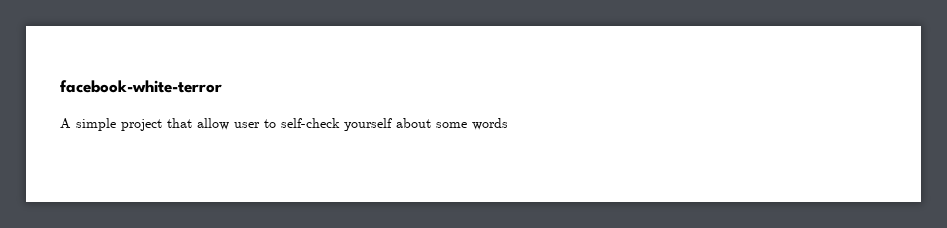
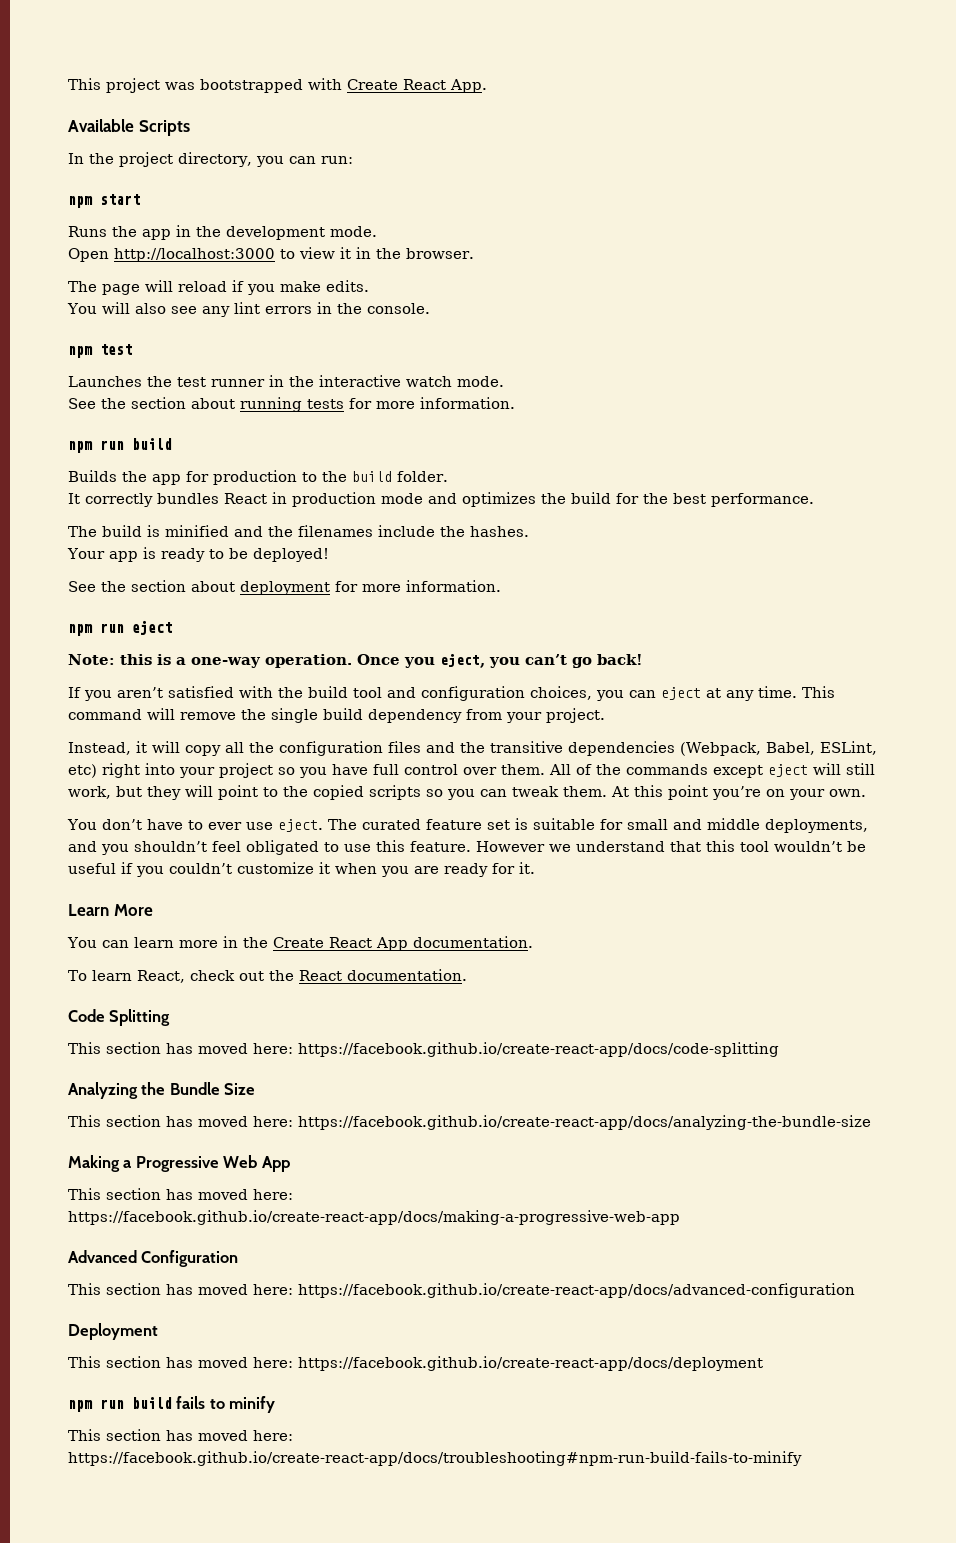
- facebook-white-terror
- A simple project that allow user to self-check yourself about some words
+ This project was bootstrapped with Create React App.
+ Available Scripts
+ In the project directory, you can run:
+ npm start
+ Runs the app in the development mode.
+ Open http://localhost:3000 to view it in the browser.
+ The page will reload if you make edits.
+ You will also see any lint errors in the console.
+ npm test
+ Launches the test runner in the interactive watch mode.
+ See the section about running tests for more information.
+ npm run build
+ Builds the app for production to the build folder.
+ It correctly bundles React in production mode and optimizes the build for the best performance.
+ The build is minified and the filenames include the hashes.
+ Your app is ready to be deployed!
+ See the section about deployment for more information.
+ npm run eject
+ Note: this is a one-way operation. Once you eject, you can’t go back!
+ If you aren’t satisfied with the build tool and configuration choices, you can eject at any time. This command will remove the single build dependency from your project.
+ Instead, it will copy all the configuration files and the transitive dependencies (Webpack, Babel, ESLint, etc) right into your project so you have full control over them. All of the commands except eject will still work, but they will point to the copied scripts so you can tweak them. At this point you’re on your own.
+ You don’t have to ever use eject. The curated feature set is suitable for small and middle deployments, and you shouldn’t feel obligated to use this feature. However we understand that this tool wouldn’t be useful if you couldn’t customize it when you are ready for it.
+ Learn More
+ You can learn more in the Create React App documentation.
+ To learn React, check out the React documentation.
+ Code Splitting
+ This section has moved here: https://facebook.github.io/create-react-app/docs/code-splitting
+ Analyzing the Bundle Size
+ This section has moved here: https://facebook.github.io/create-react-app/docs/analyzing-the-bundle-size
+ Making a Progressive Web App
+ This section has moved here: https://facebook.github.io/create-react-app/docs/making-a-progressive-web-app
+ Advanced Configuration
+ This section has moved here: https://facebook.github.io/create-react-app/docs/advanced-configuration
+ Deployment
+ This section has moved here: https://facebook.github.io/create-react-app/docs/deployment
+ npm run build fails to minify
+ This section has moved here: https://facebook.github.io/create-react-app/docs/troubleshooting#npm-run-build-fails-to-minify

